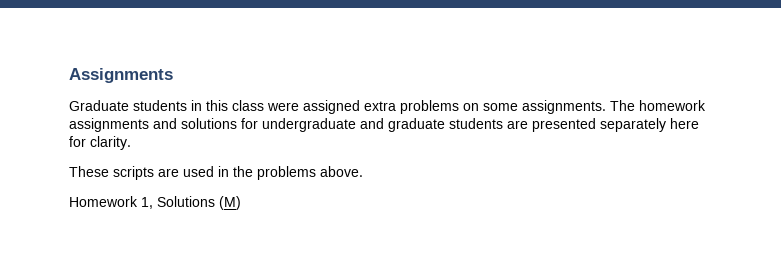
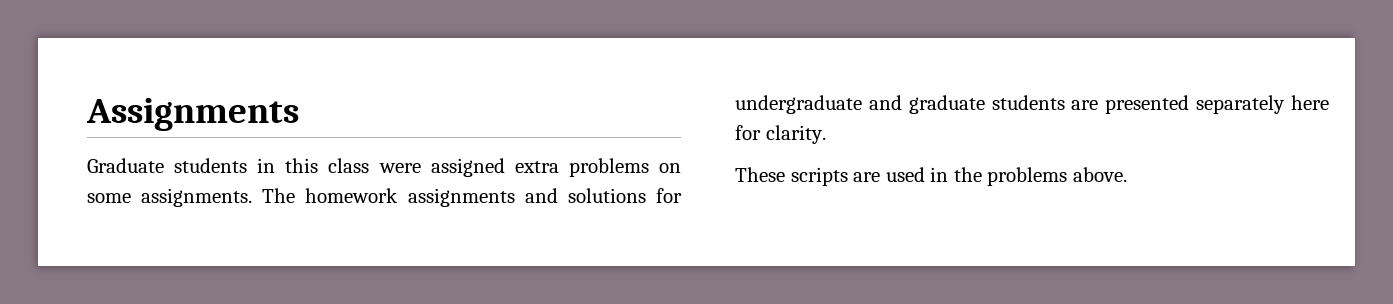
- Homework 1, Solutions (M)

